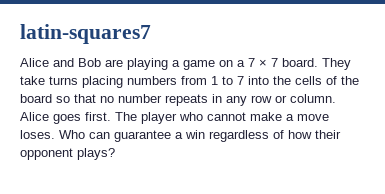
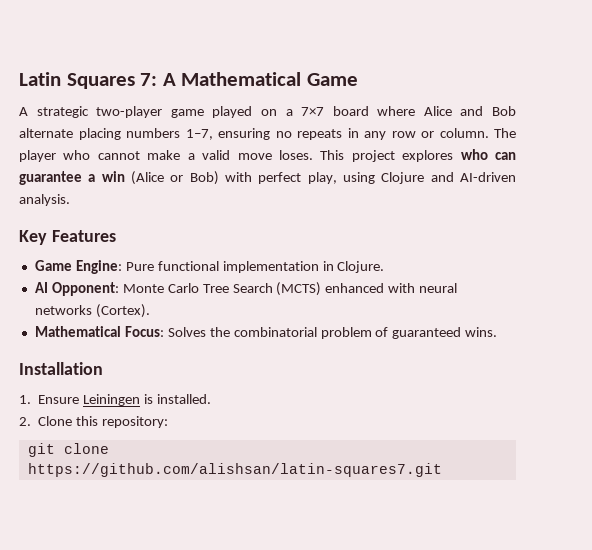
- latin-squares7
- Alice and Bob are playing a game on a 7 × 7 board. They take turns placing numbers from 1 to 7 into the cells of the board so that no number repeats in any row or column.
+ Latin Squares 7: A Mathematical Game
+ A strategic two-player game played on a 7×7 board where Alice and Bob alternate placing numbers 1–7, ensuring no repeats in any row or column.
- Alice goes first.
- The player who cannot make a move loses.
+ The player who cannot make a valid move loses.
- Who can guarantee a win regardless of how their opponent plays?
+ This project explores who can guarantee a win (Alice or Bob) with perfect play, using Clojure and AI-driven analysis.
+ Key Features
+ Game Engine: Pure functional implementation in Clojure.
+ AI Opponent: Monte Carlo Tree Search (MCTS) enhanced with neural networks (Cortex).
+ Mathematical Focus: Solves the combinatorial problem of guaranteed wins.
+ Installation
+ 1. Ensure Leiningen is installed.
+ 2. Clone this repository:
+ git clone https://github.com/alishsan/latin-squares7.git

